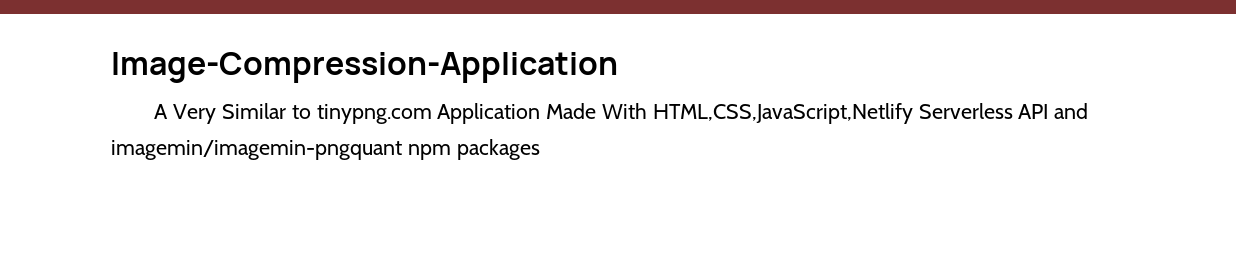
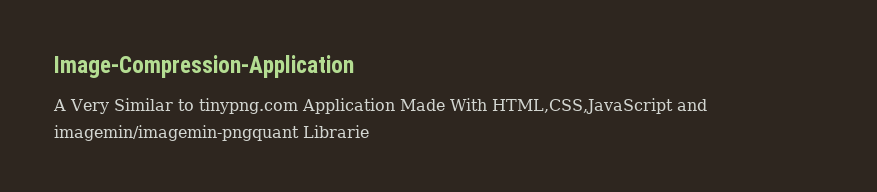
- A Very Similar to tinypng.com Application Made With HTML,CSS,JavaScript,Netlify Serverless API and imagemin/imagemin-pngquant npm packages
+ A Very Similar to tinypng.com Application Made With HTML,CSS,JavaScript and imagemin/imagemin-pngquant Librarie

